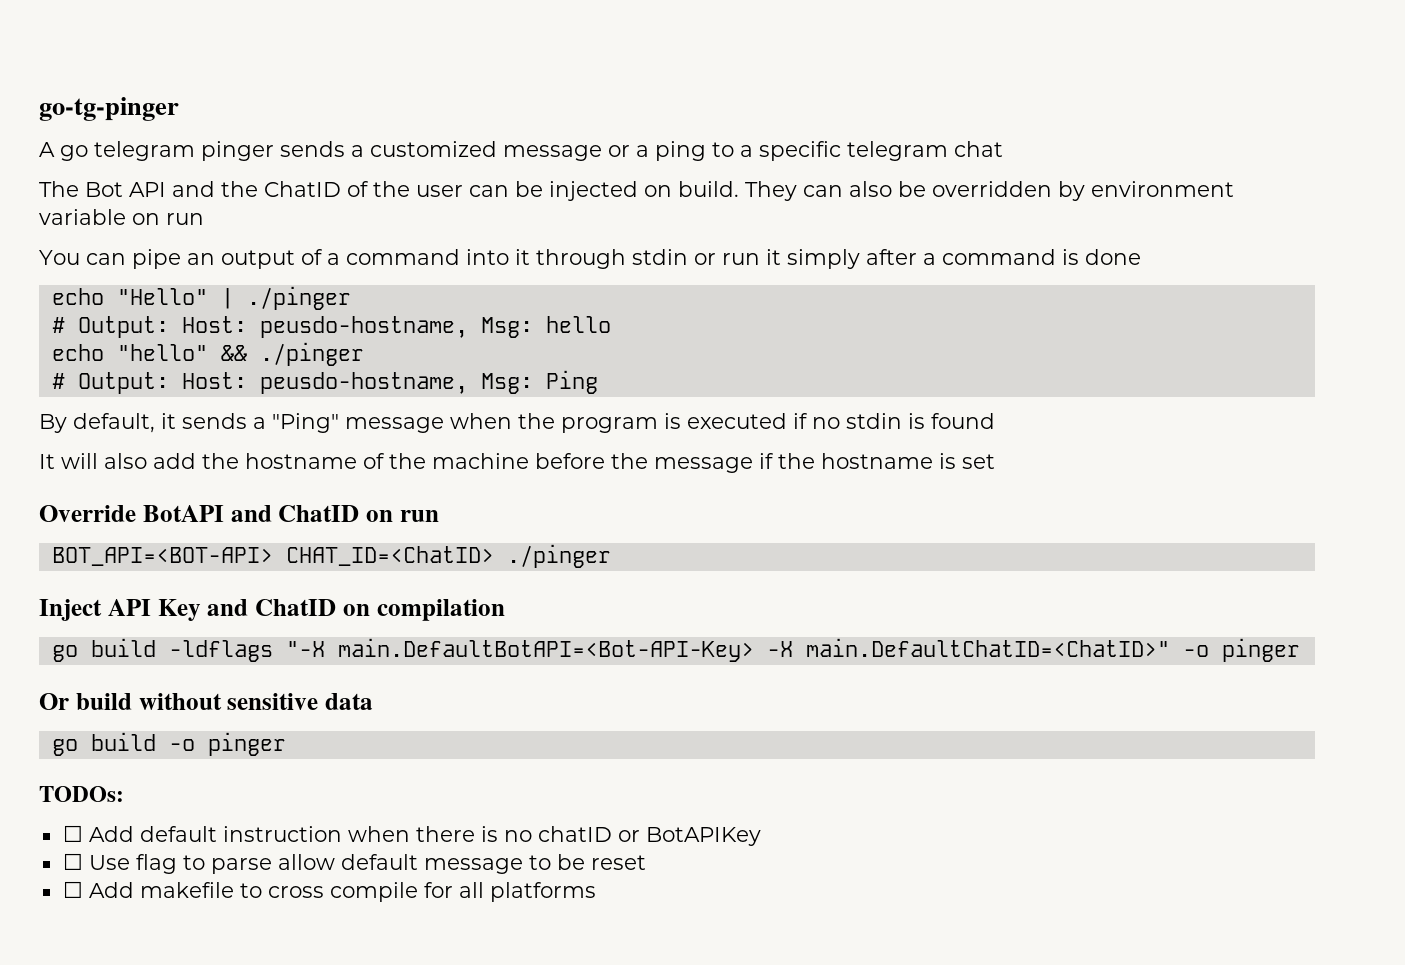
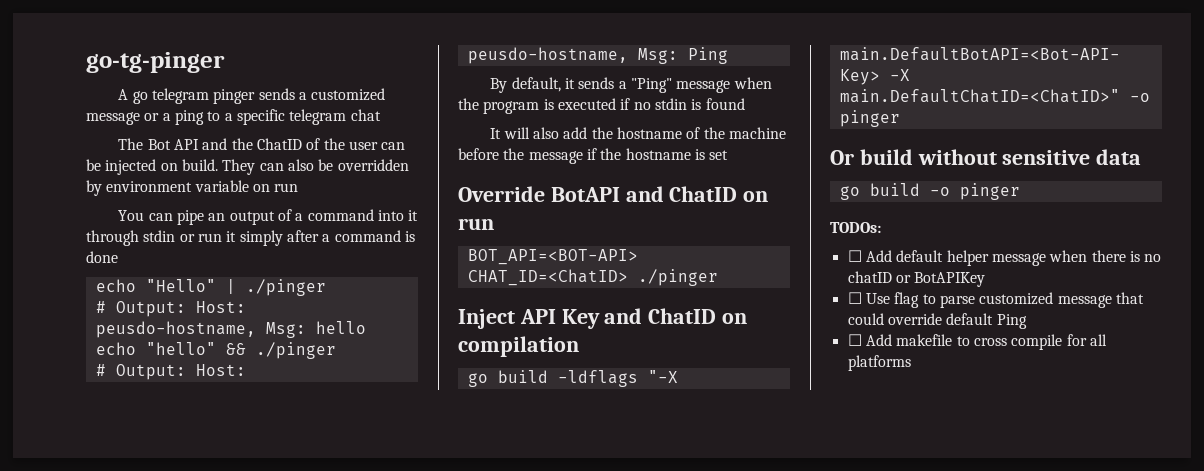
- ☐ Add default instruction when there is no chatID or BotAPIKey
+ ☐ Add default helper message when there is no chatID or BotAPIKey
- ☐ Use flag to parse allow default message to be reset
+ ☐ Use flag to parse customized message that could override default Ping

